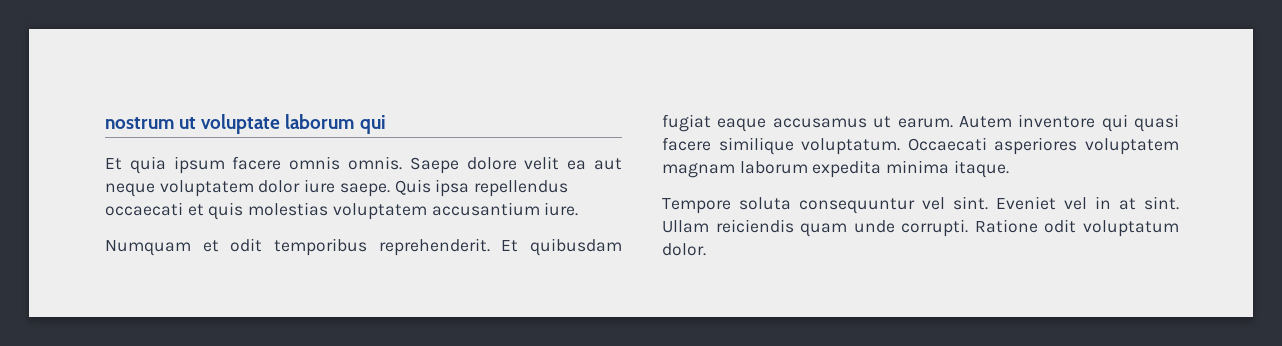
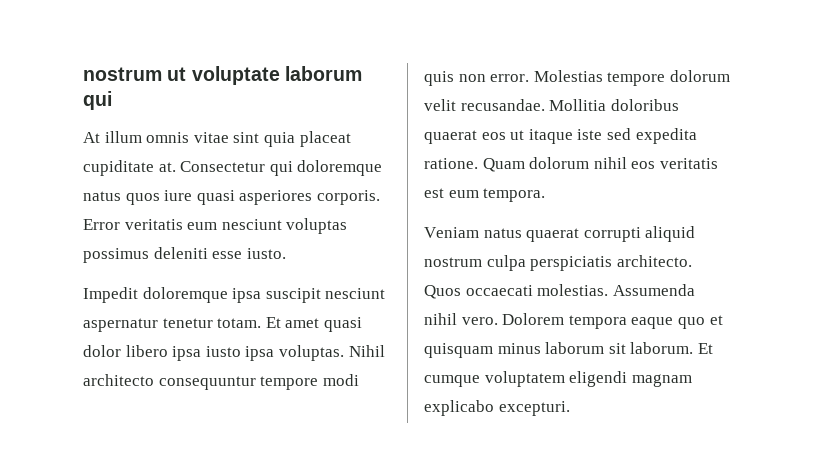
- Et quia ipsum facere omnis omnis. Saepe dolore velit ea aut neque voluptatem dolor iure saepe. Quis ipsa repellendus occaecati et quis molestias voluptatem accusantium iure.
- Numquam et odit temporibus reprehenderit. Et quibusdam fugiat eaque accusamus ut earum. Autem inventore qui quasi facere similique voluptatum. Occaecati asperiores voluptatem magnam laborum expedita minima itaque.
- Tempore soluta consequuntur vel sint. Eveniet vel in at sint. Ullam reiciendis quam unde corrupti. Ratione odit voluptatum dolor.
+ At illum omnis vitae sint quia placeat cupiditate at. Consectetur qui doloremque natus quos iure quasi asperiores corporis. Error veritatis eum nesciunt voluptas possimus deleniti esse iusto.
+ Impedit doloremque ipsa suscipit nesciunt aspernatur tenetur totam. Et amet quasi dolor libero ipsa iusto ipsa voluptas. Nihil architecto consequuntur tempore modi quis non error. Molestias tempore dolorum velit recusandae. Mollitia doloribus quaerat eos ut itaque iste sed expedita ratione. Quam dolorum nihil eos veritatis est eum tempora.
+ Veniam natus quaerat corrupti aliquid nostrum culpa perspiciatis architecto. Quos occaecati molestias. Assumenda nihil vero. Dolorem tempora eaque quo et quisquam minus laborum sit laborum. Et cumque voluptatem eligendi magnam explicabo excepturi.

